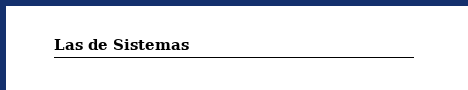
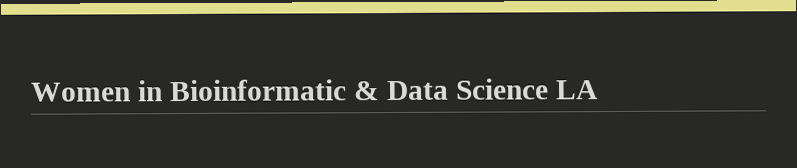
- Las de Sistemas
+ Women in Bioinformatic & Data Science LA

